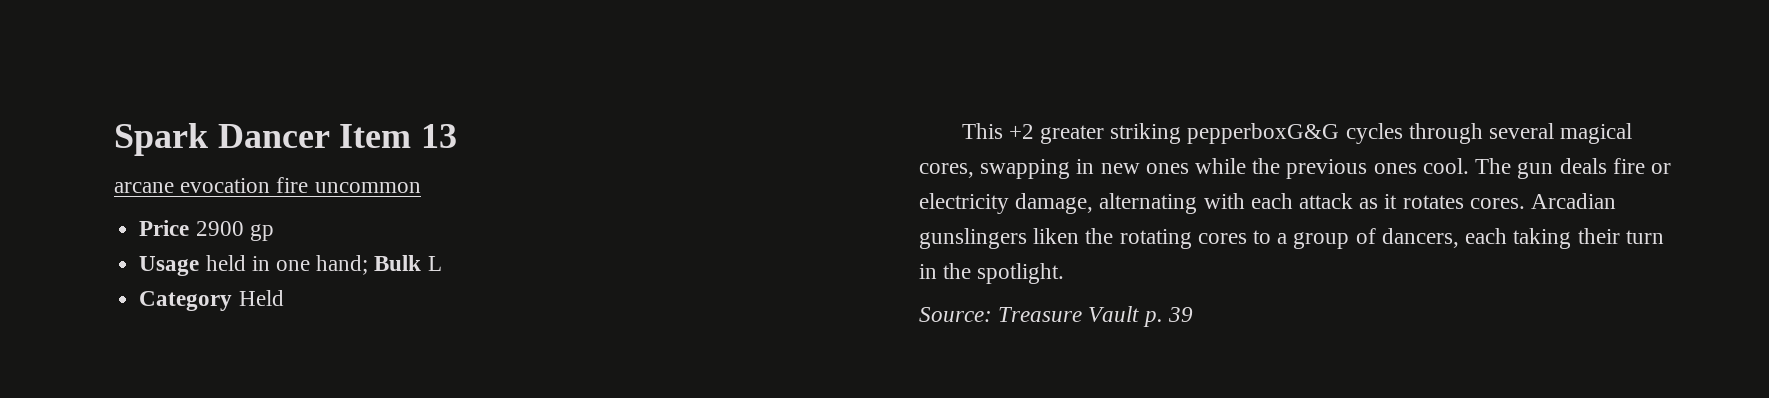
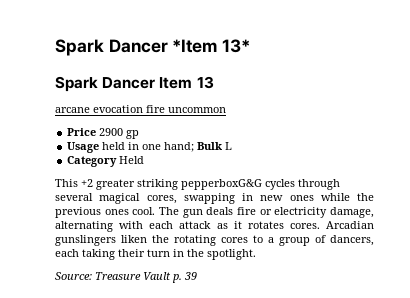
+ Spark Dancer *Item 13*

